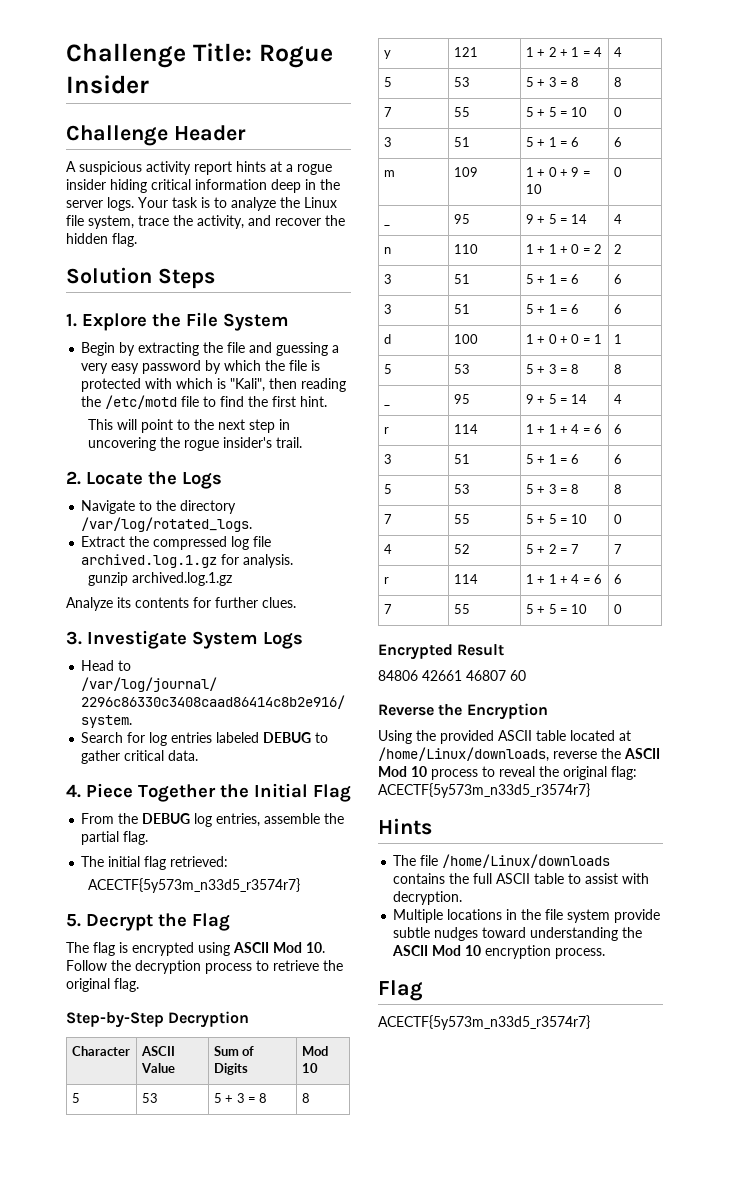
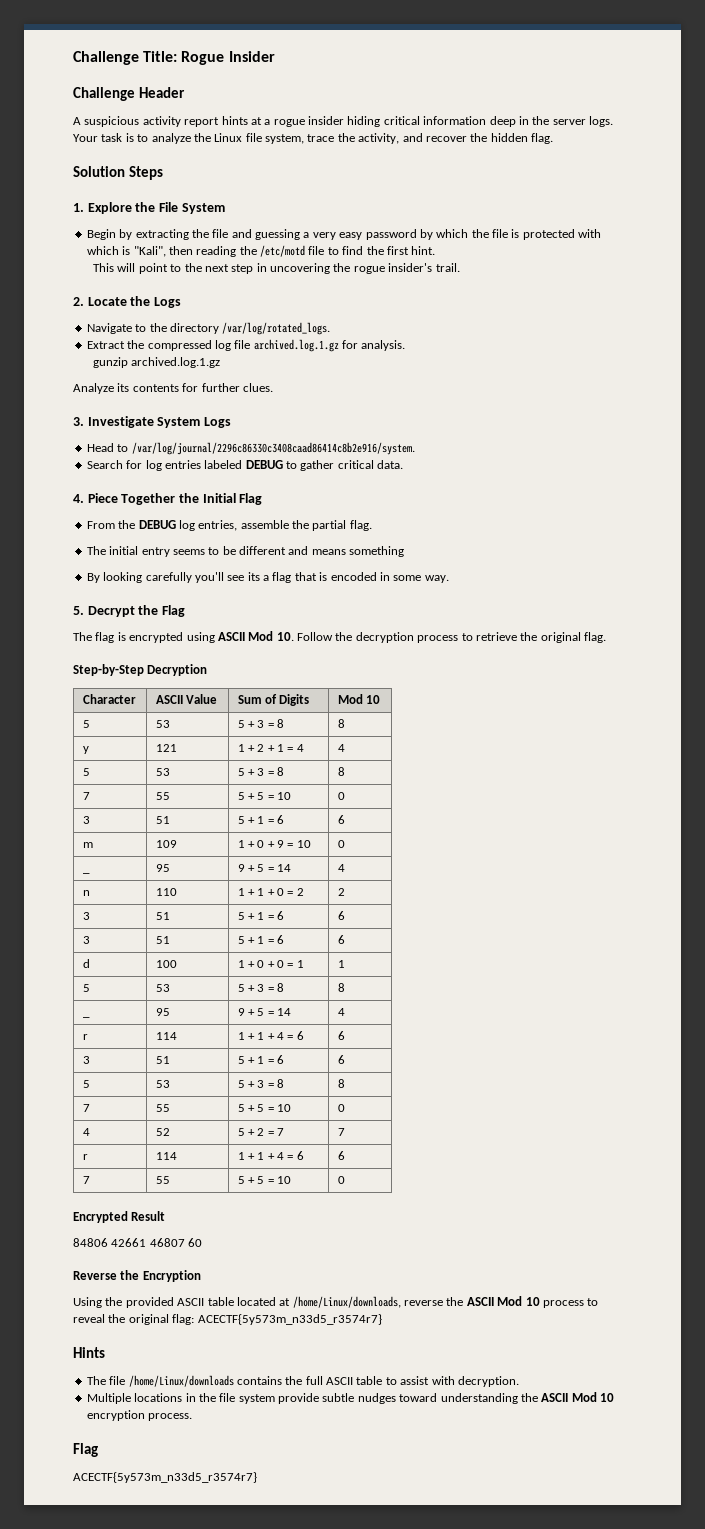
- The initial flag retrieved:
- ACECTF{5y573m_n33d5_r3574r7}
+ The initial entry seems to be different and means something
+ By looking carefully you'll see its a flag that is encoded in some way.

